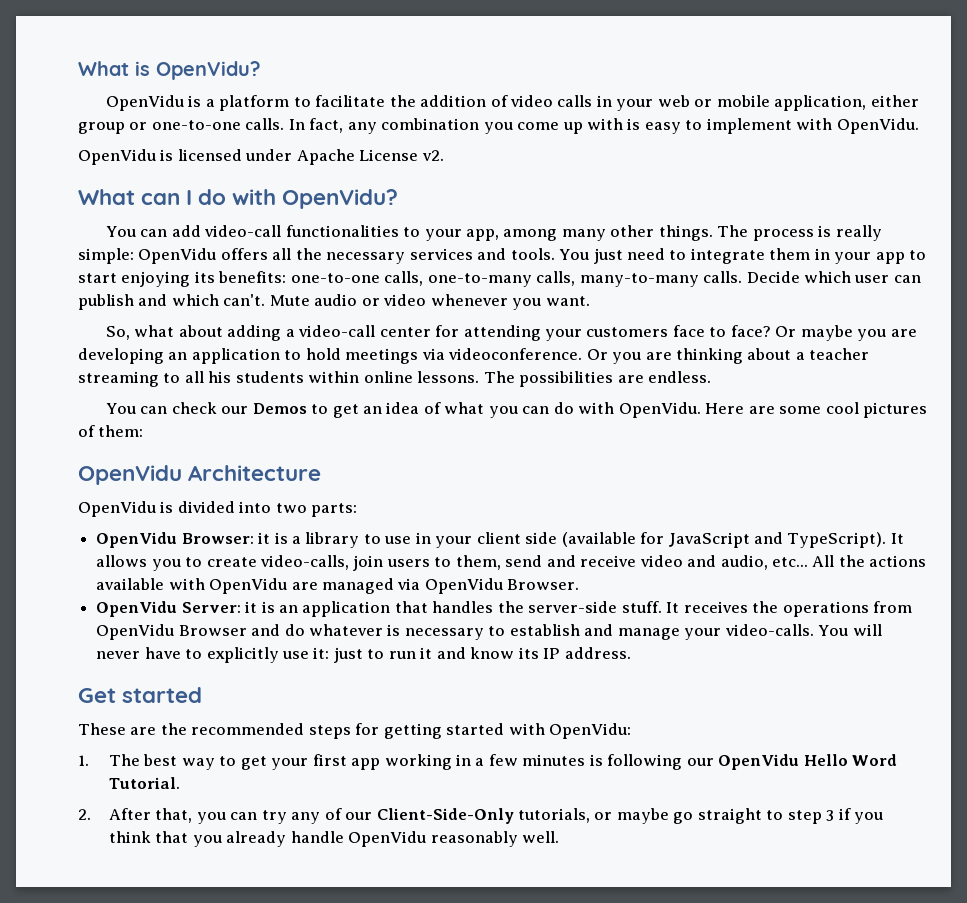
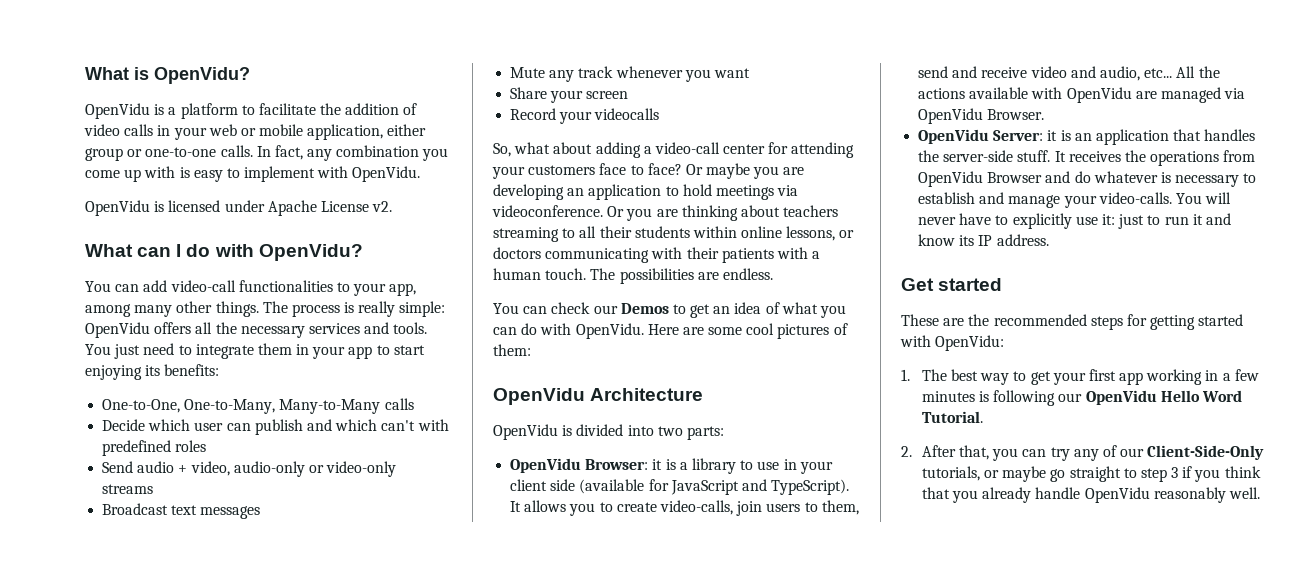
- You just need to integrate them in your app to start enjoying its benefits: one-to-one calls, one-to-many calls, many-to-many calls. Decide which user can publish and which can't. Mute audio or video whenever you want.
+ You just need to integrate them in your app to start enjoying its benefits:
+ One-to-One, One-to-Many, Many-to-Many calls
+ Decide which user can publish and which can't with predefined roles
+ Send audio + video, audio-only or video-only streams
+ Broadcast text messages
+ Mute any track whenever you want
+ Share your screen
+ Record your videocalls
- Or you are thinking about a teacher streaming to all his students within online lessons.
+ Or you are thinking about teachers streaming to all their students within online lessons, or doctors communicating with their patients with a human touch.

